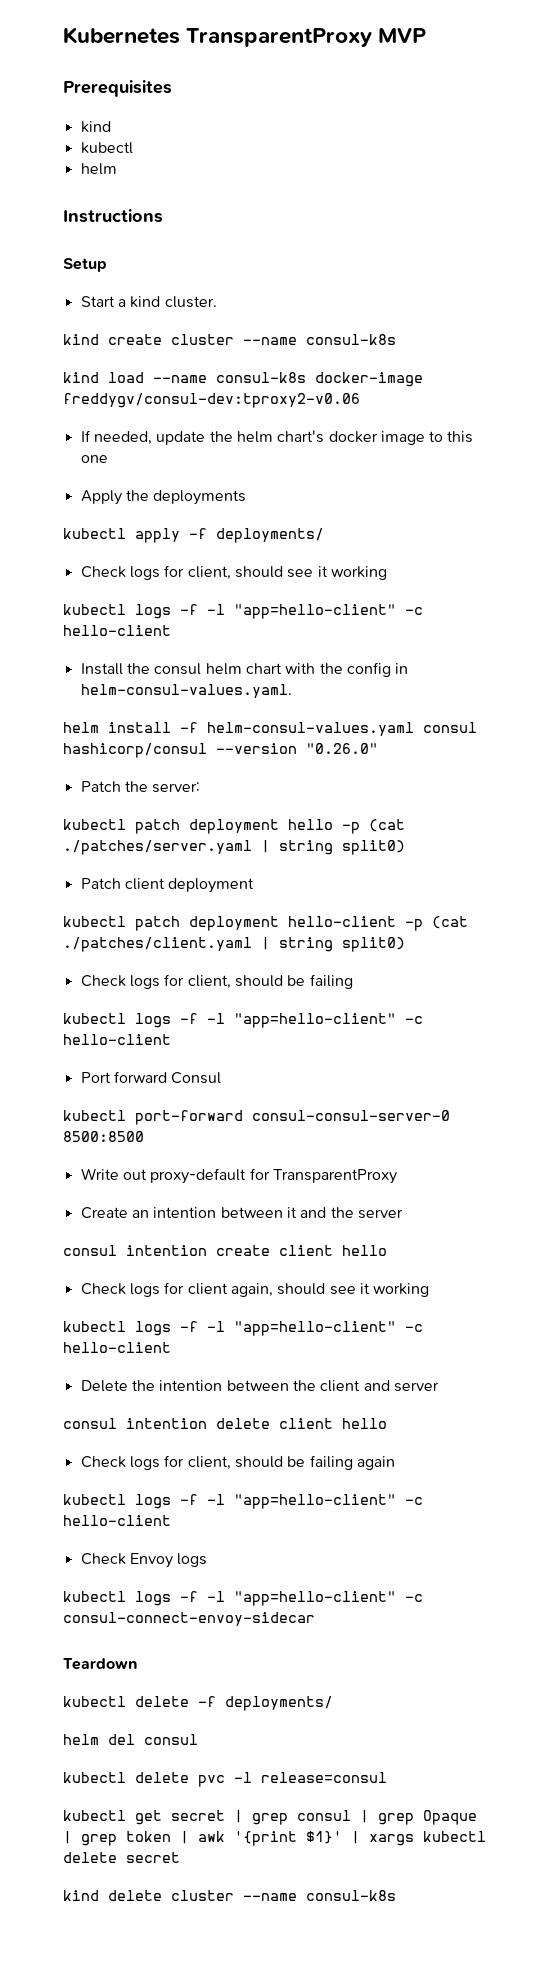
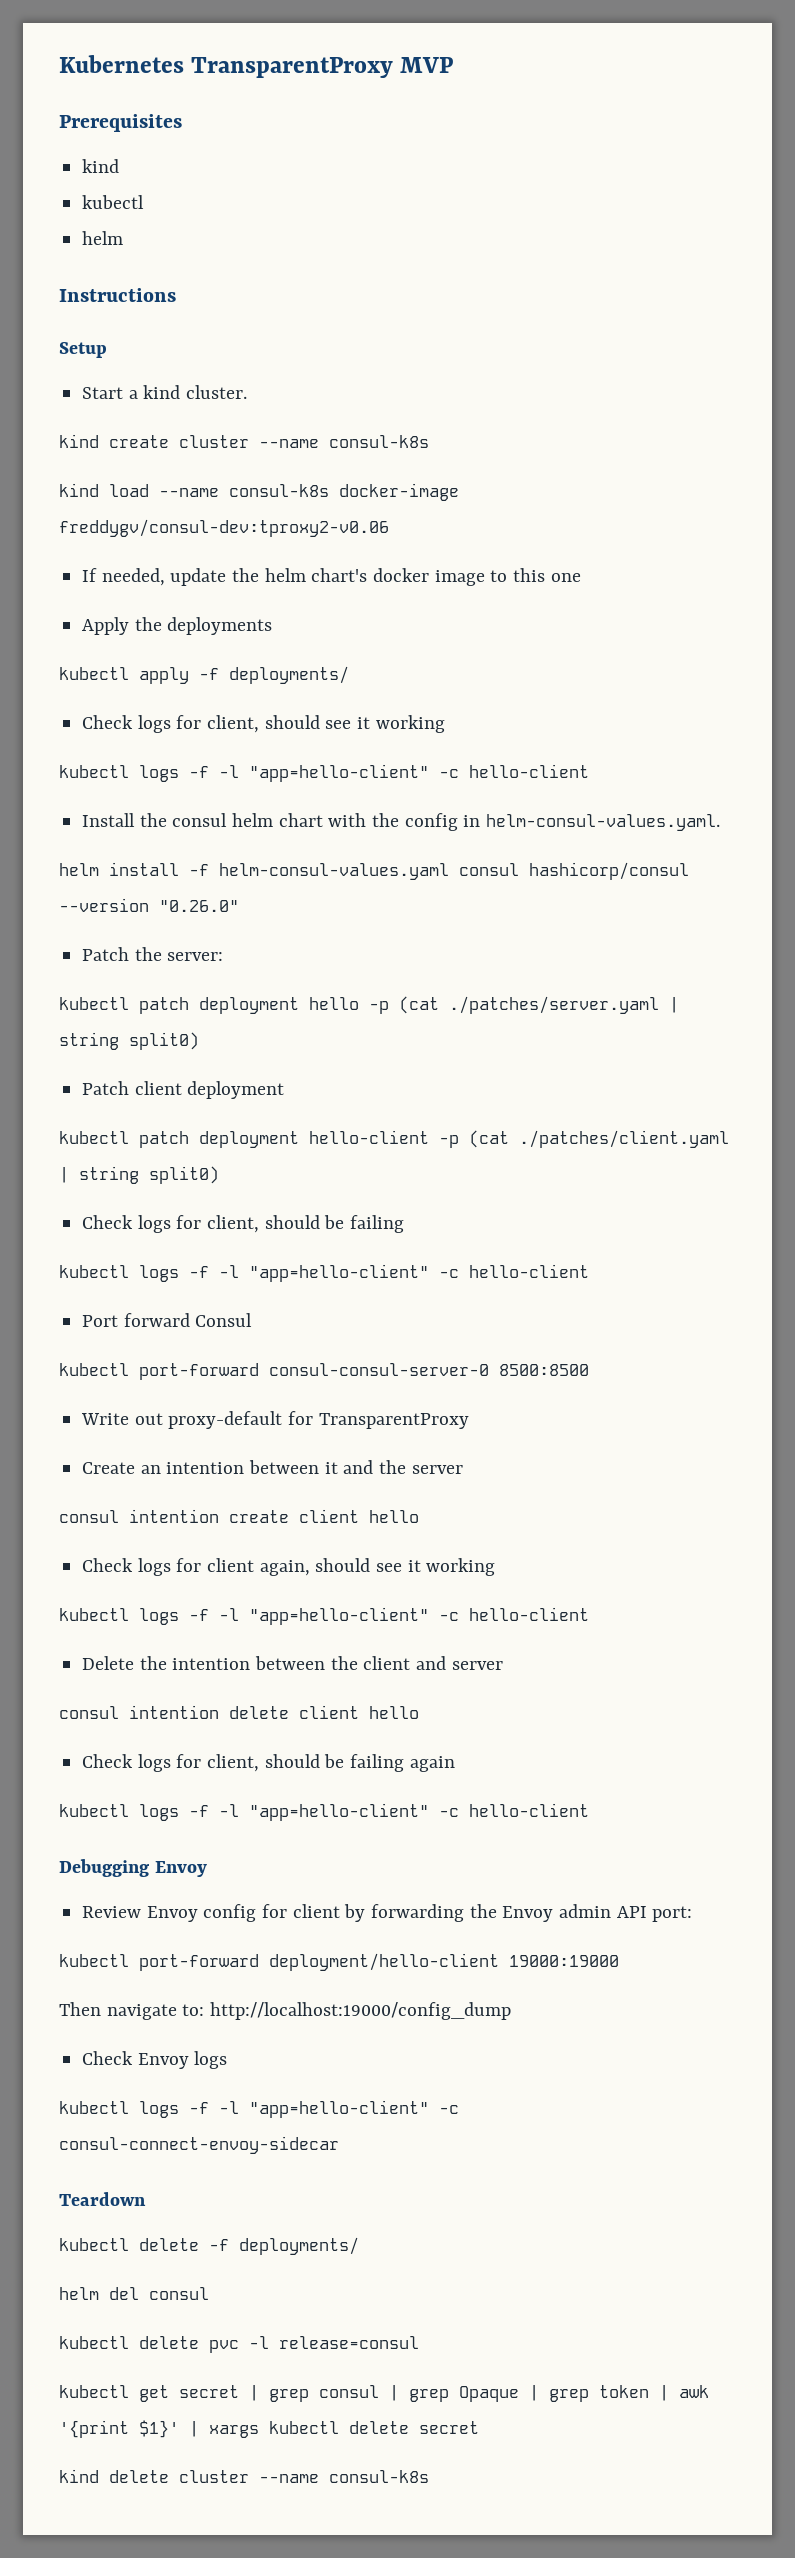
+ Debugging Envoy
+ Review Envoy config for client by forwarding the Envoy admin API port:
+ kubectl port-forward deployment/hello-client 19000:19000
+ Then navigate to: http://localhost:19000/config_dump

